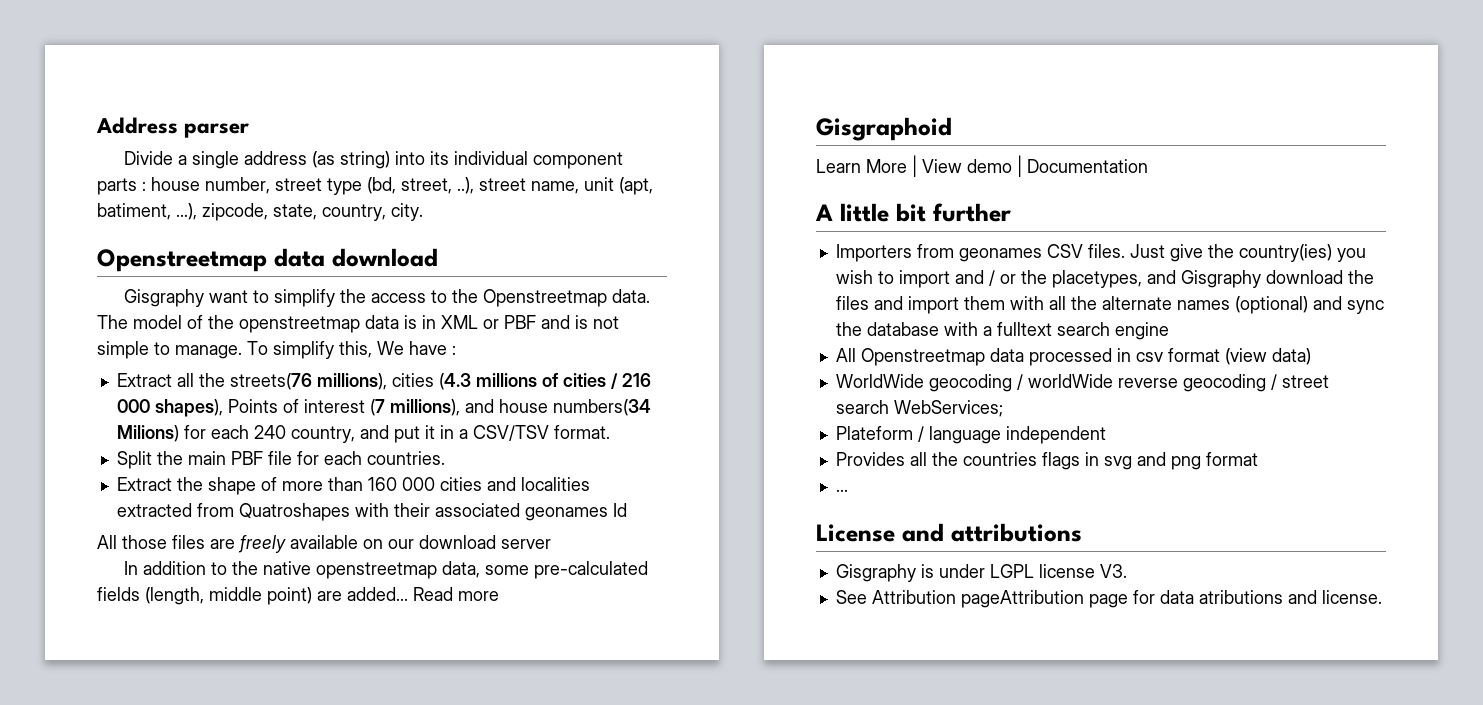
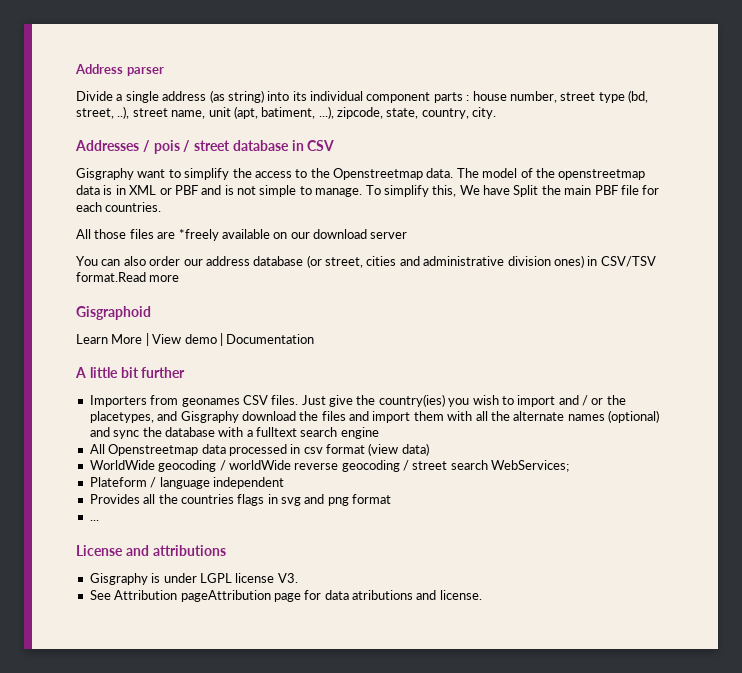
- Openstreetmap data download
+ Addresses / pois / street database in CSV
- To simplify this, We have :
- Extract all the streets(76 millions), cities (4.3 millions of cities / 216 000 shapes), Points of interest (7 millions), and house numbers(34 Milions) for each 240 country, and put it in a CSV/TSV format.
- Split the main PBF file for each countries.
+ To simplify this, We have Split the main PBF file for each countries.
- Extract the shape of more than 160 000 cities and localities extracted from Quatroshapes with their associated geonames Id
- All those files are freely available on our download server
+ All those files are *freely available on our download server
- In addition to the native openstreetmap data, some pre-calculated fields (length, middle point) are added... Read more
+ You can also order our address database (or street, cities and administrative division ones) in CSV/TSV format.Read more

